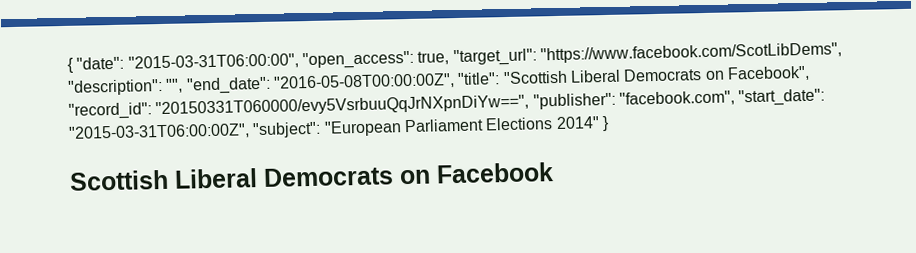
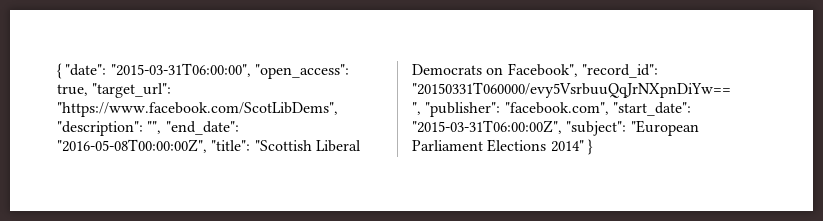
- Scottish Liberal Democrats on Facebook

